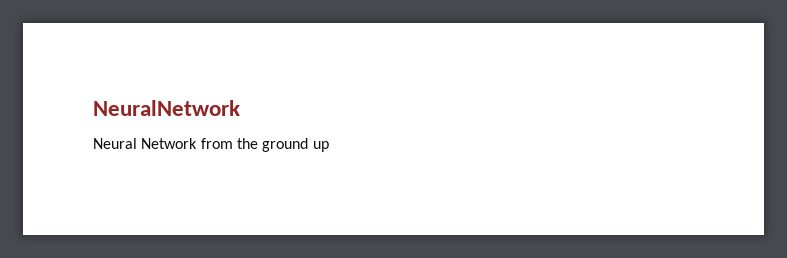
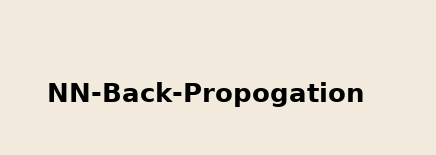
- NeuralNetwork
- Neural Network from the ground up
+ NN-Back-Propogation

